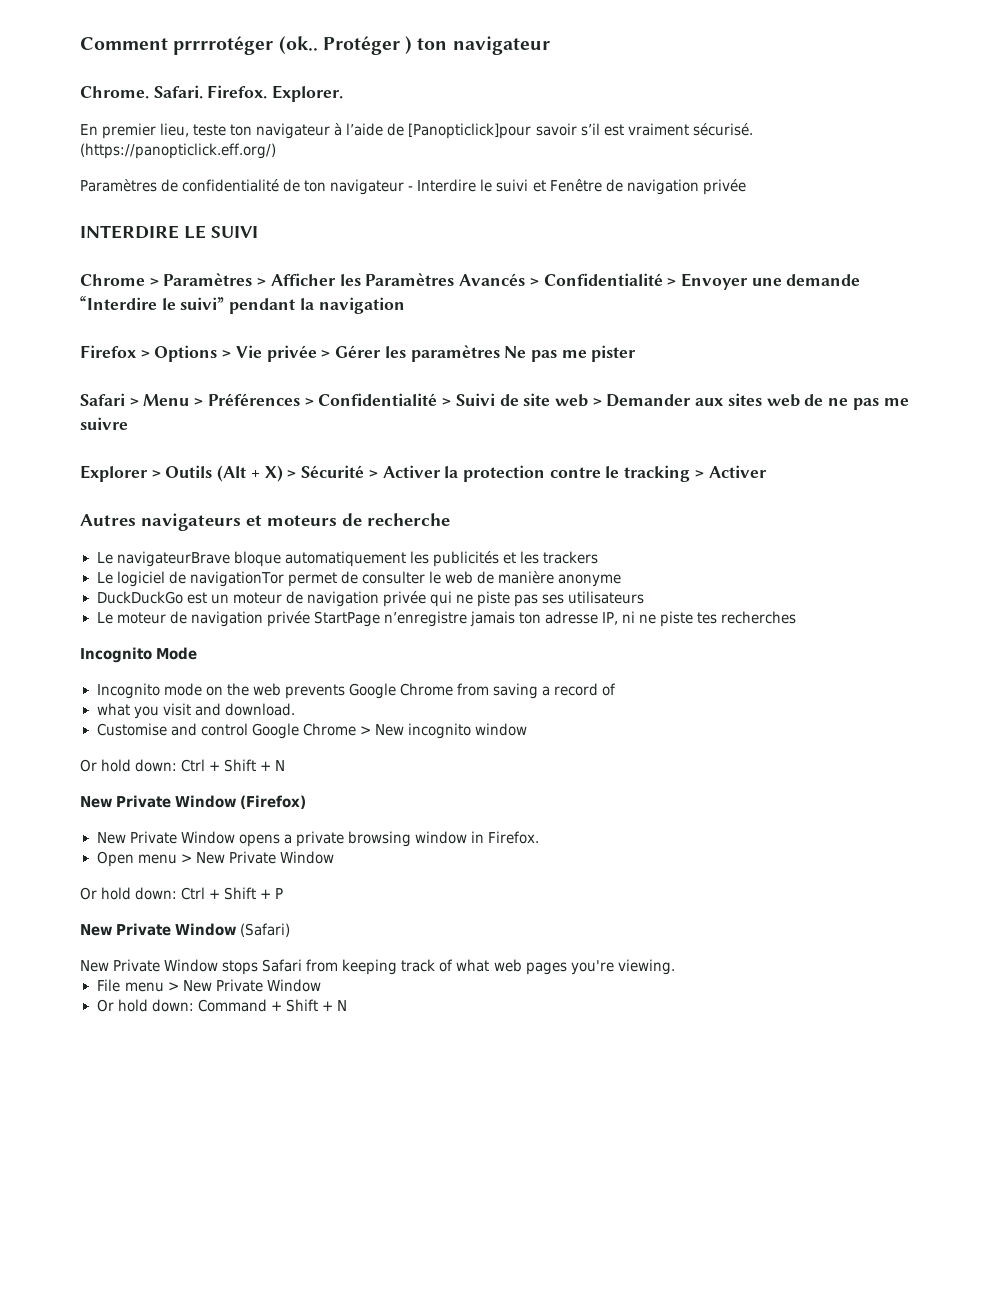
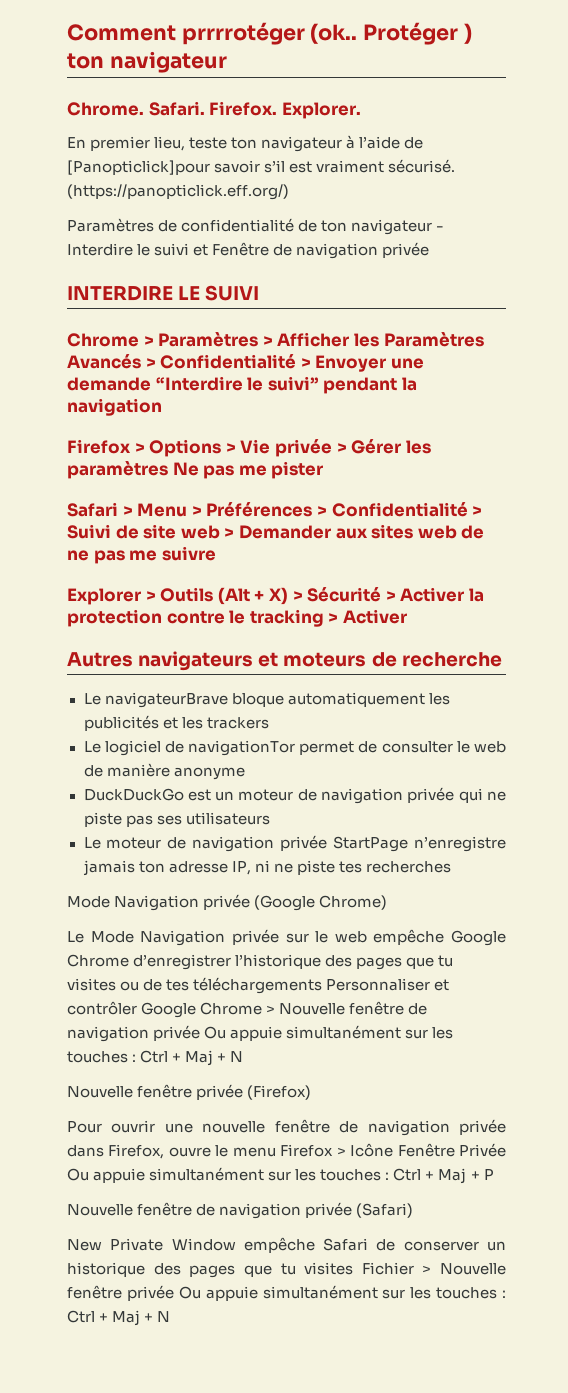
- Incognito Mode
- Incognito mode on the web prevents Google Chrome from saving a record of
- what you visit and download.
- Customise and control Google Chrome > New incognito window
- Or hold down: Ctrl + Shift + N
+ Mode Navigation privée (Google Chrome)
+ Le Mode Navigation privée sur le web empêche Google Chrome d’enregistrer l’historique des pages que tu visites ou de tes téléchargements Personnaliser et contrôler Google Chrome > Nouvelle fenêtre de navigation privée Ou appuie simultanément sur les touches : Ctrl + Maj + N
- New Private Window (Firefox)
- New Private Window opens a private browsing window in Firefox.
- Open menu > New Private Window
- Or hold down: Ctrl + Shift + P
+ Nouvelle fenêtre privée (Firefox)
+ Pour ouvrir une nouvelle fenêtre de navigation privée dans Firefox, ouvre le menu Firefox > Icône Fenêtre Privée Ou appuie simultanément sur les touches : Ctrl + Maj + P
- New Private Window (Safari)
+ Nouvelle fenêtre de navigation privée (Safari)
- New Private Window stops Safari from keeping track of what web pages you're viewing.
- File menu > New Private Window
- Or hold down: Command + Shift + N
+ New Private Window empêche Safari de conserver un historique des pages que tu visites Fichier > Nouvelle fenêtre privée Ou appuie simultanément sur les touches : Ctrl + Maj + N

